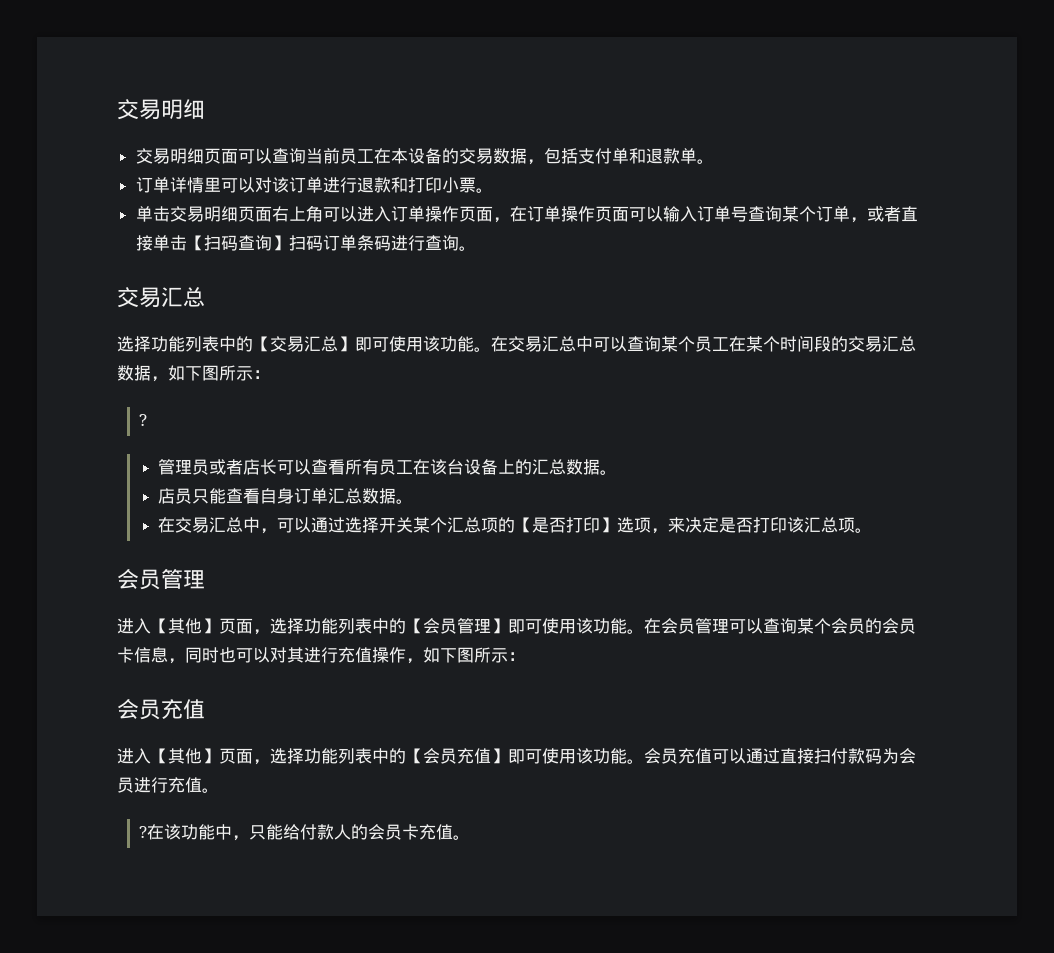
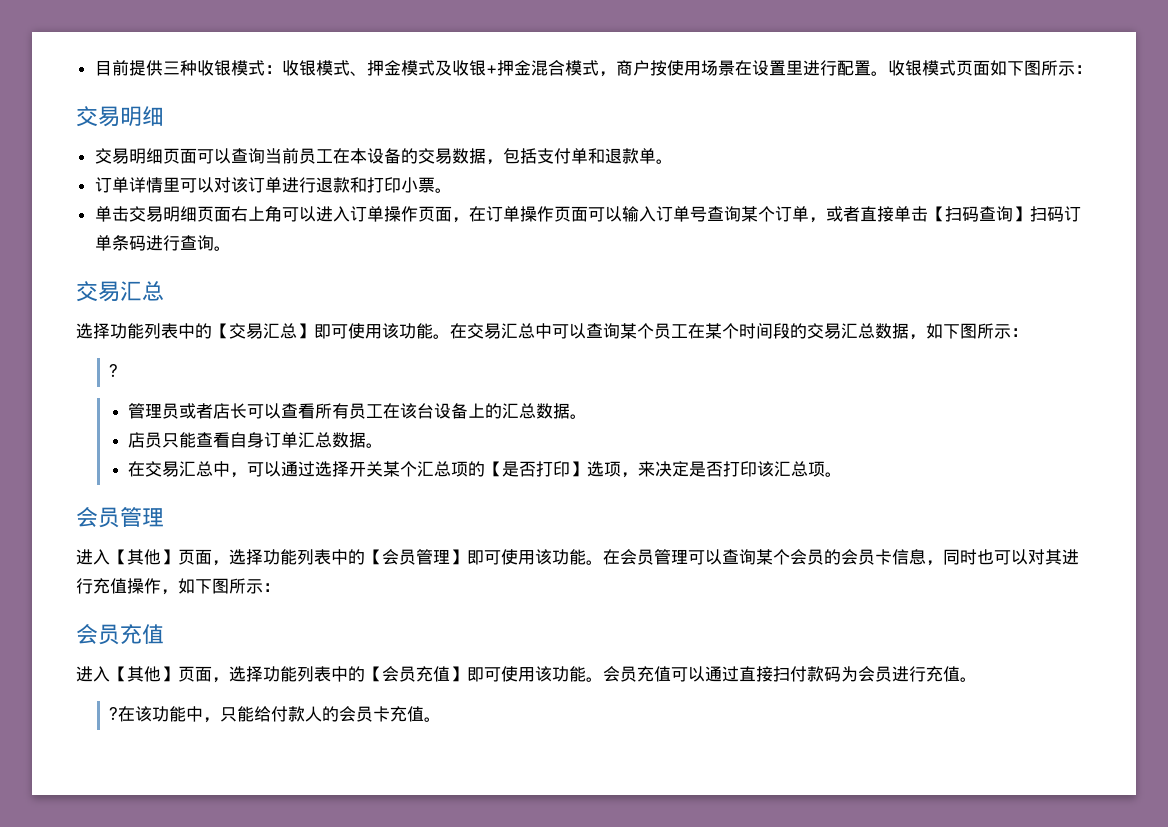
+ 目前提供三种收银模式：收银模式、押金模式及收银+押金混合模式，商户按使用场景在设置里进行配置。收银模式页面如下图所示：

